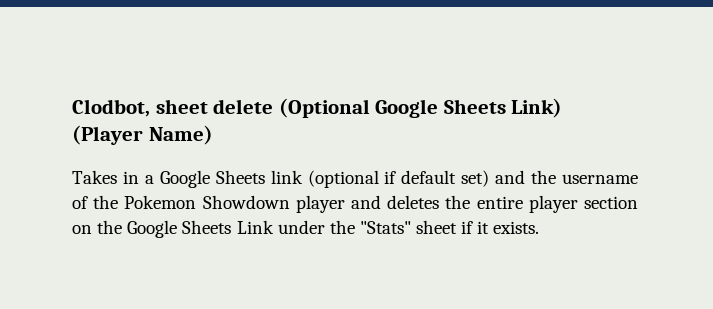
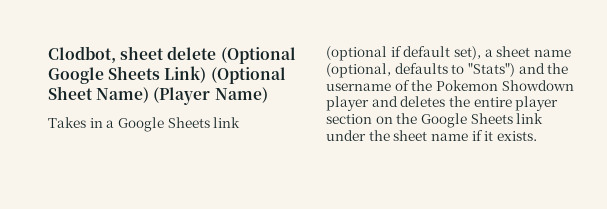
- Clodbot, sheet delete (Optional Google Sheets Link) (Player Name)
+ Clodbot, sheet delete (Optional Google Sheets Link) (Optional Sheet Name) (Player Name)
- Takes in a Google Sheets link (optional if default set) and the username of the Pokemon Showdown player and deletes the entire player section on the Google Sheets Link under the "Stats" sheet if it exists.
+ Takes in a Google Sheets link (optional if default set), a sheet name (optional, defaults to "Stats") and the username of the Pokemon Showdown player and deletes the entire player section on the Google Sheets link under the sheet name if it exists.

